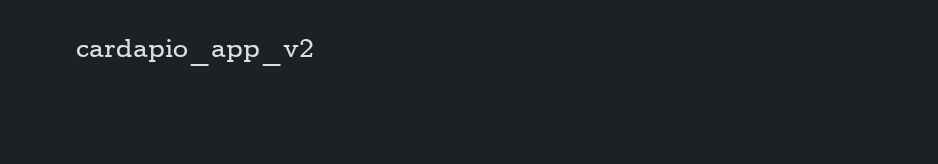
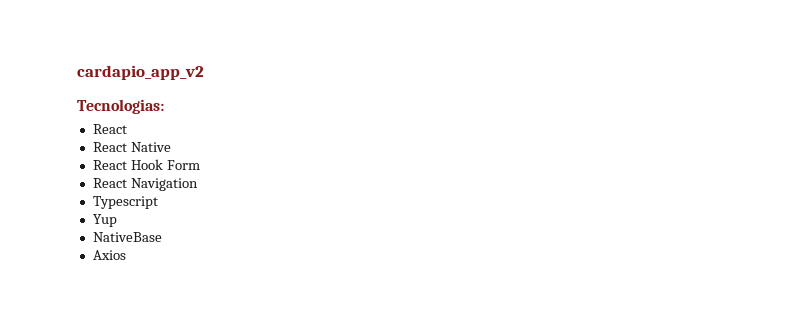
+ Tecnologias:
+ React
+ React Native
+ React Hook Form
+ React Navigation
+ Typescript
+ Yup
+ NativeBase
+ Axios

